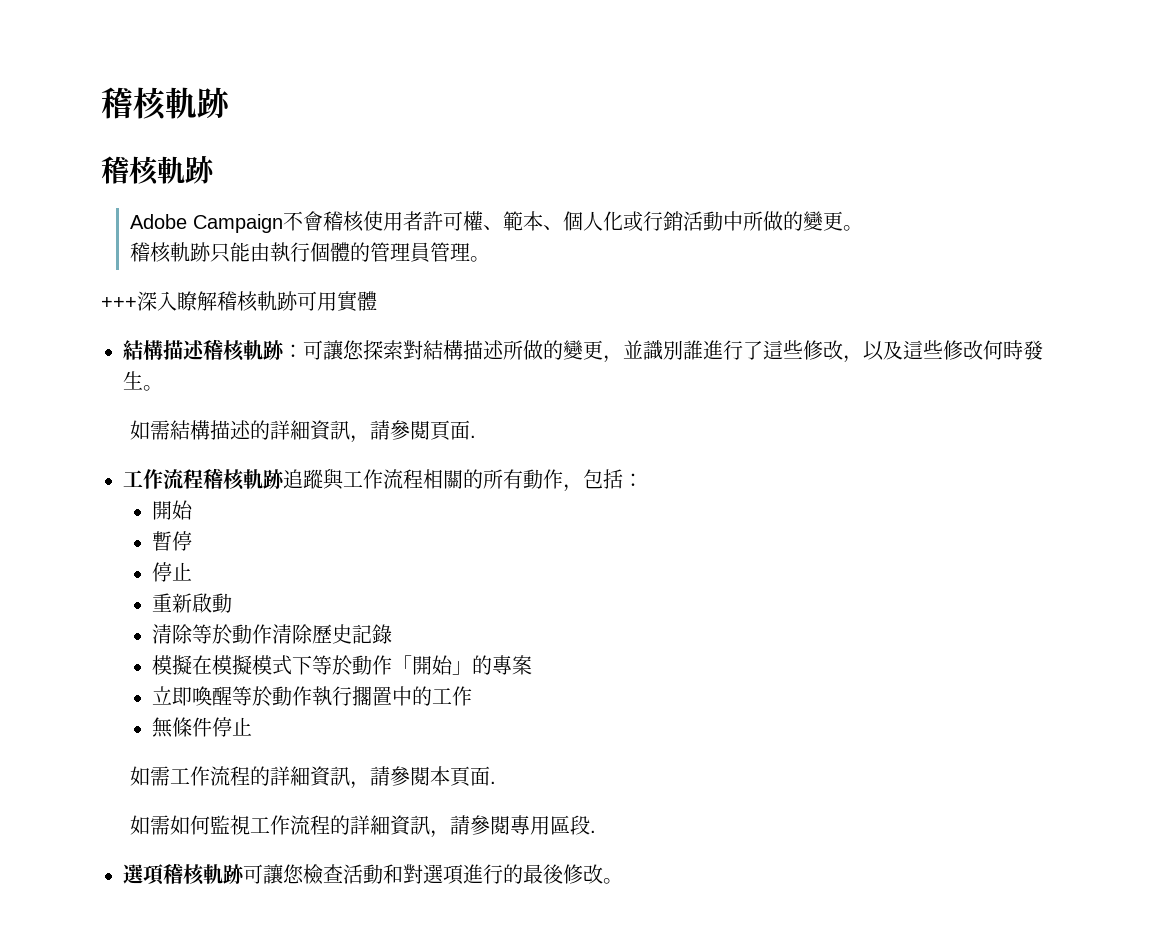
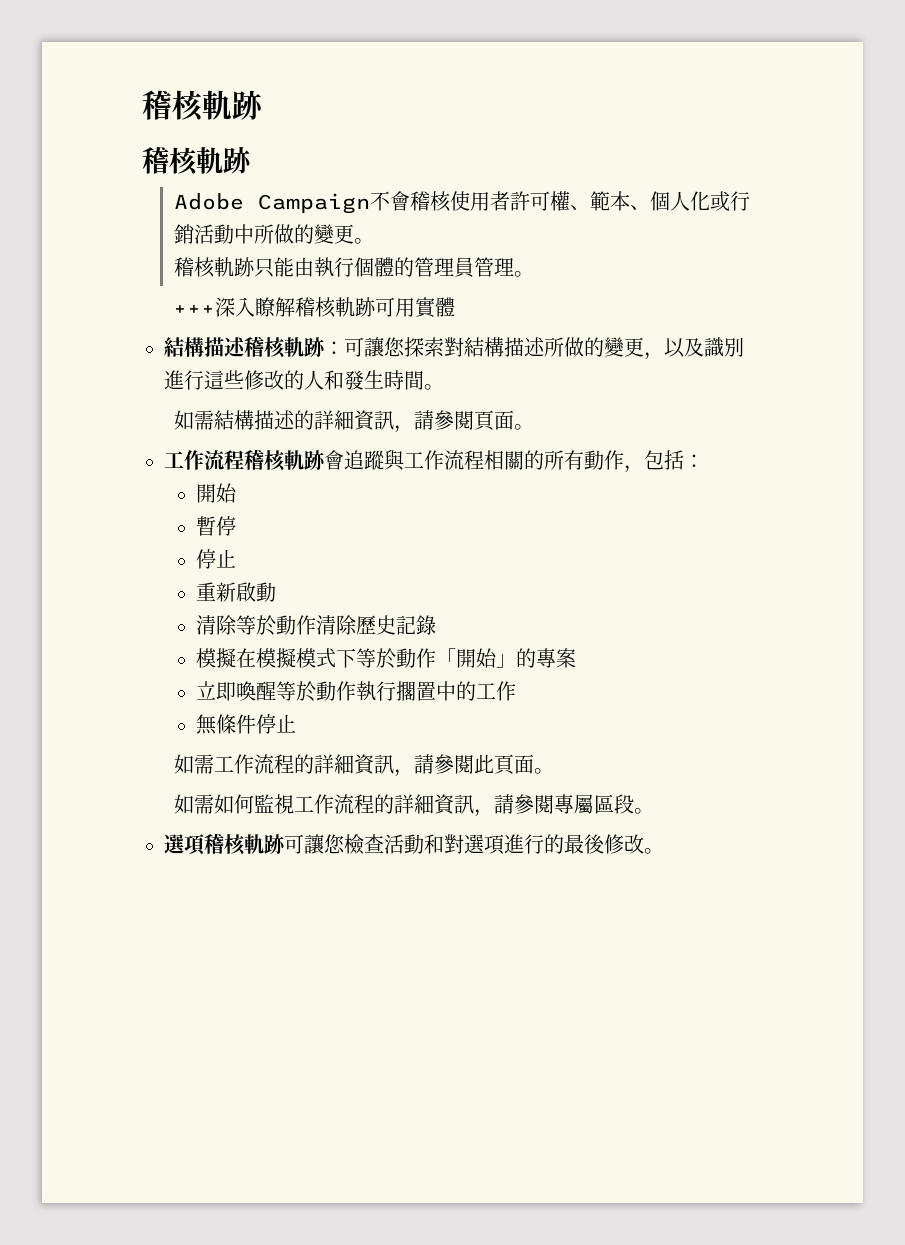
- 結構描述稽核軌跡：可讓您探索對結構描述所做的變更，並識別誰進行了這些修改，以及這些修改何時發生。
+ 結構描述稽核軌跡：可讓您探索對結構描述所做的變更，以及識別進行這些修改的人和發生時間。
- 如需結構描述的詳細資訊，請參閱頁面.
+ 如需結構描述的詳細資訊，請參閱頁面。
- 工作流程稽核軌跡追蹤與工作流程相關的所有動作，包括：
+ 工作流程稽核軌跡會追蹤與工作流程相關的所有動作，包括：
- 如需工作流程的詳細資訊，請參閱本頁面.
+ 如需工作流程的詳細資訊，請參閱此頁面。
- 如需如何監視工作流程的詳細資訊，請參閱專用區段.
+ 如需如何監視工作流程的詳細資訊，請參閱專屬區段。

